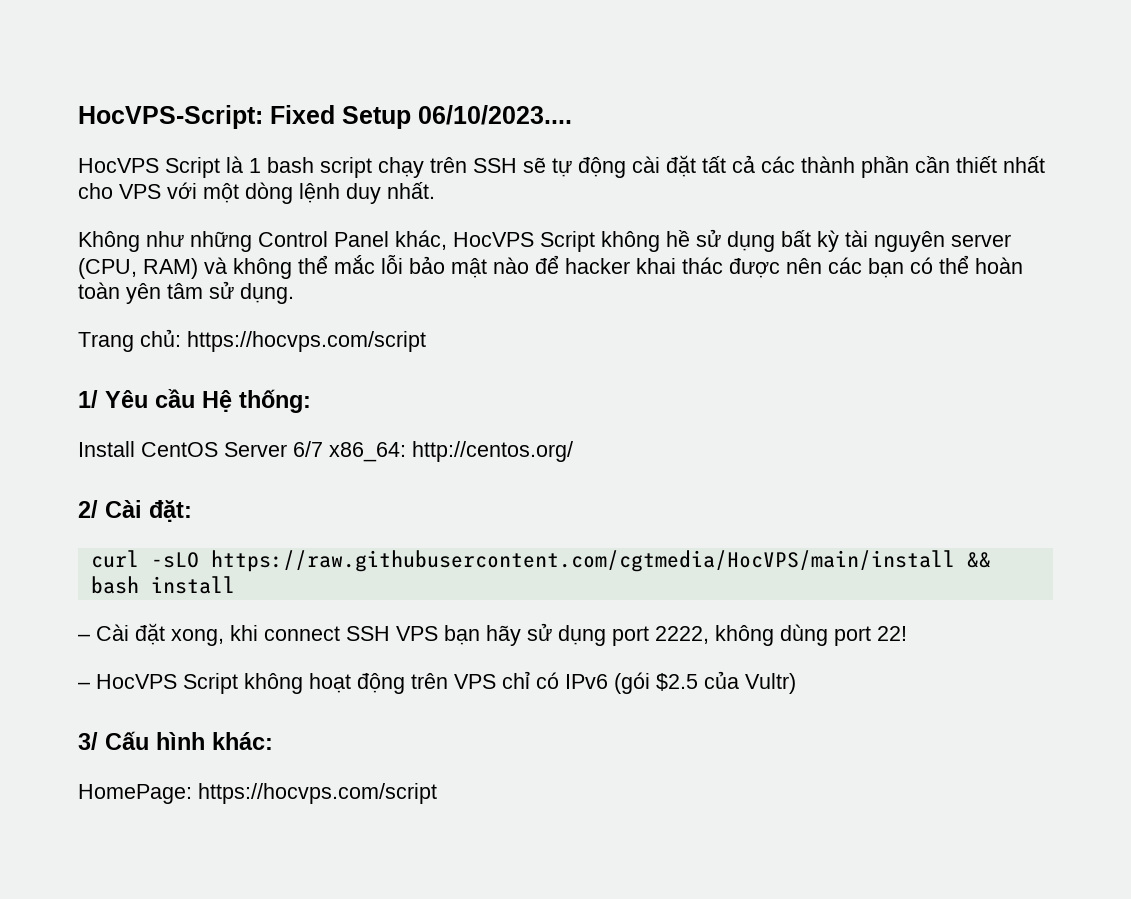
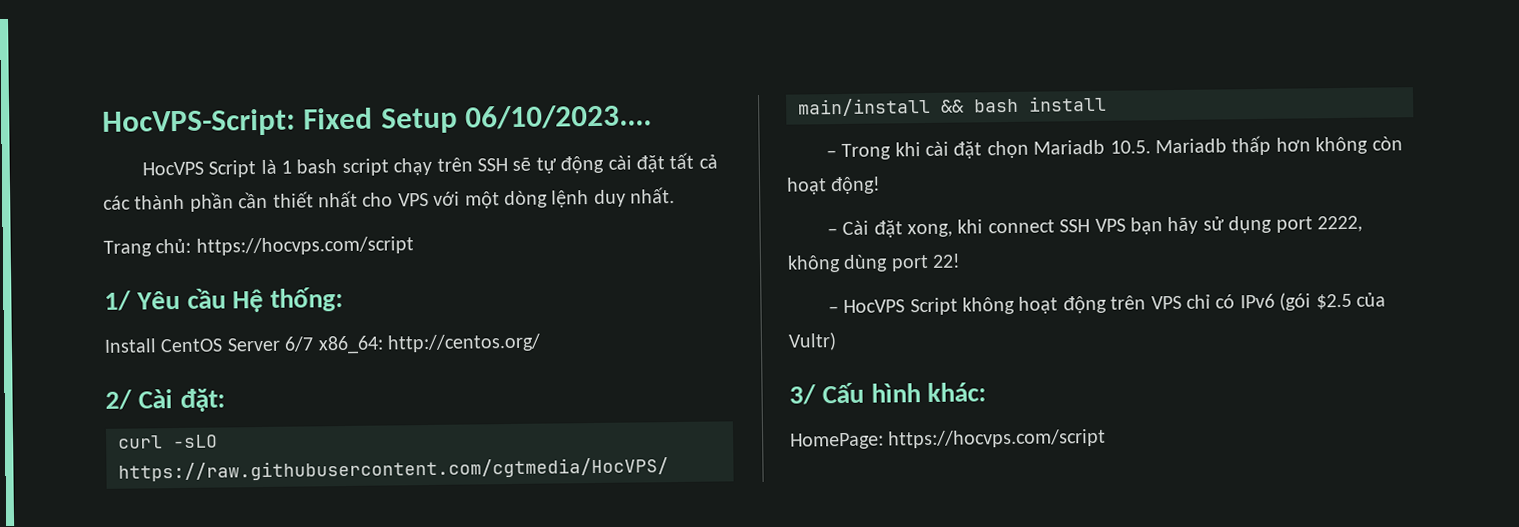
- Không như những Control Panel khác, HocVPS Script không hề sử dụng bất kỳ tài nguyên server (CPU, RAM) và không thể mắc lỗi bảo mật nào để hacker khai thác được nên các bạn có thể hoàn toàn yên tâm sử dụng.
+ – Trong khi cài đặt chọn Mariadb 10.5. Mariadb thấp hơn không còn hoạt động!

